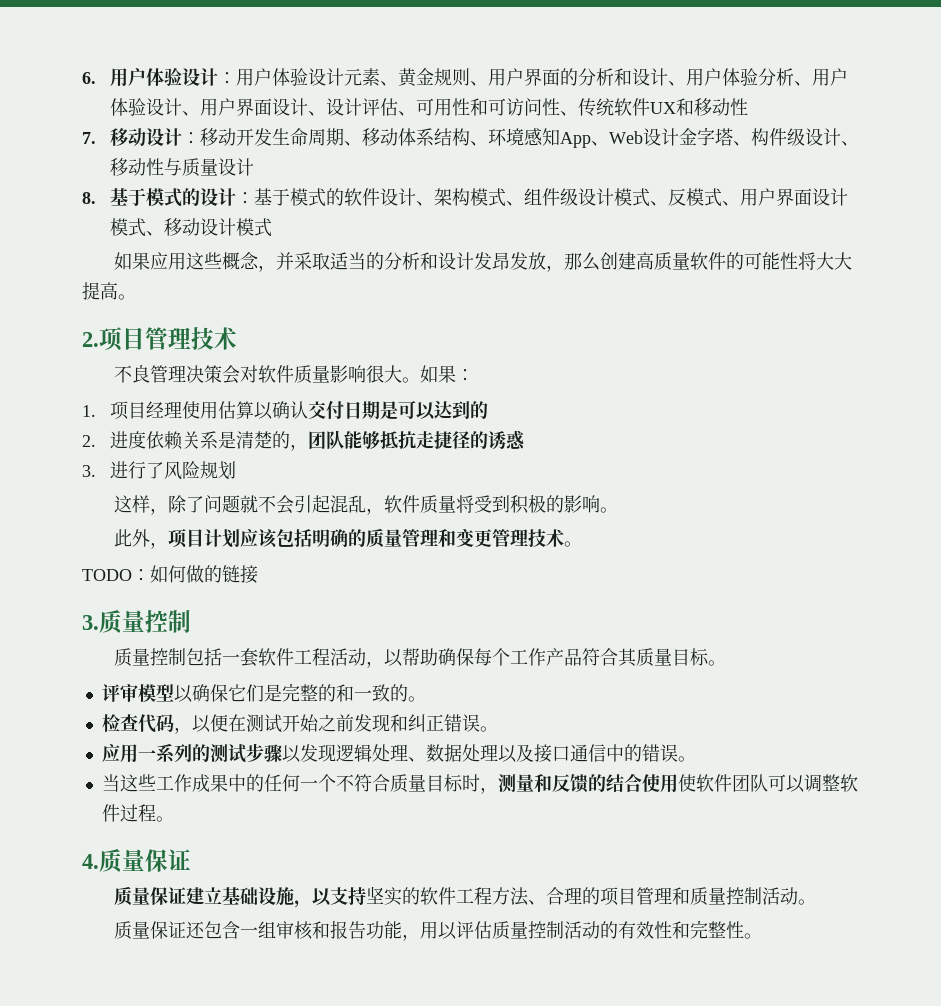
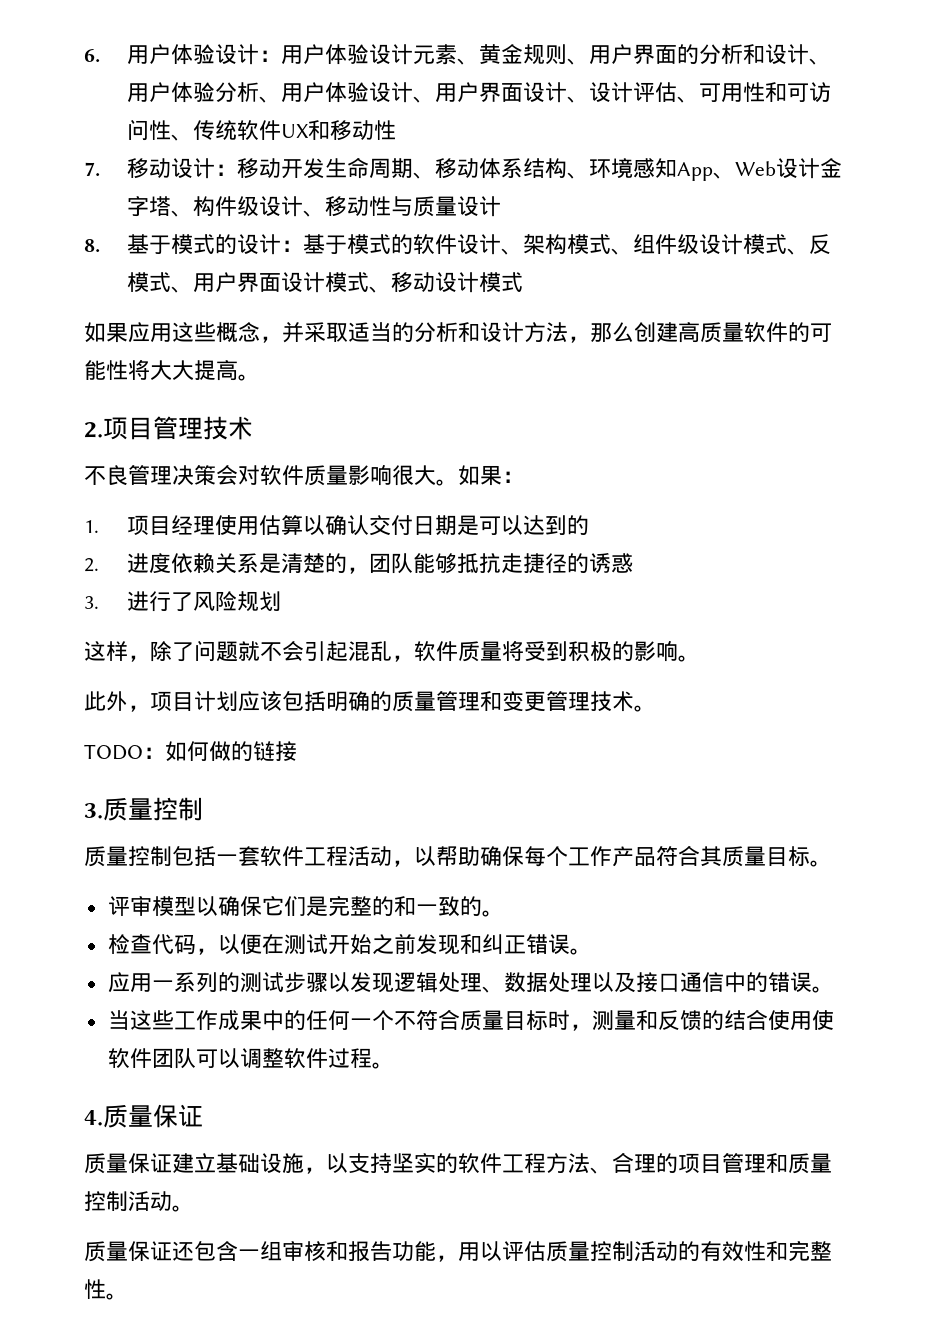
- 如果应用这些概念，并采取适当的分析和设计发昂发放，那么创建高质量软件的可能性将大大提高。
+ 如果应用这些概念，并采取适当的分析和设计方法，那么创建高质量软件的可能性将大大提高。

